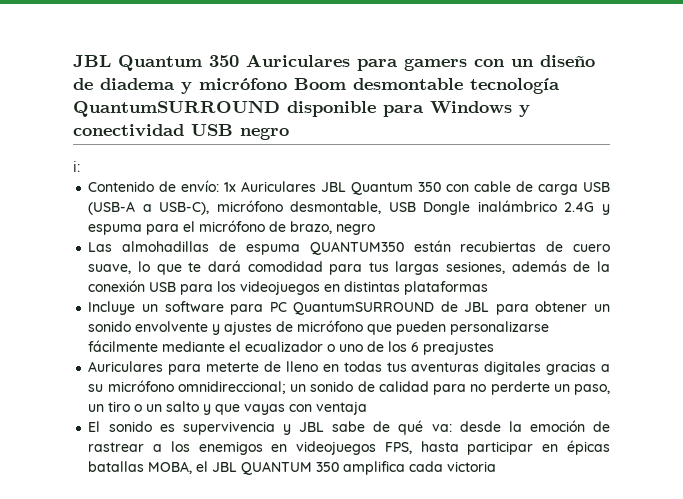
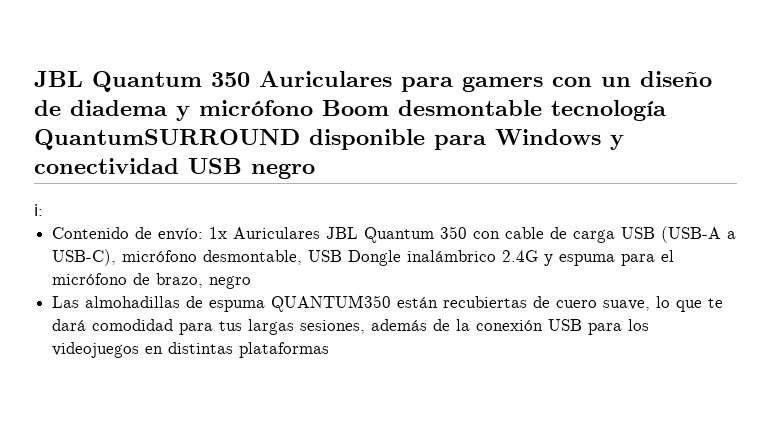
- Incluye un software para PC QuantumSURROUND de JBL para obtener un sonido envolvente y ajustes de micrófono que pueden personalizarse fácilmente mediante el ecualizador o uno de los 6 preajustes
- Auriculares para meterte de lleno en todas tus aventuras digitales gracias a su micrófono omnidireccional; un sonido de calidad para no perderte un paso, un tiro o un salto y que vayas con ventaja
- El sonido es supervivencia y JBL sabe de qué va: desde la emoción de rastrear a los enemigos en videojuegos FPS, hasta participar en épicas batallas MOBA, el JBL QUANTUM 350 amplifica cada victoria

